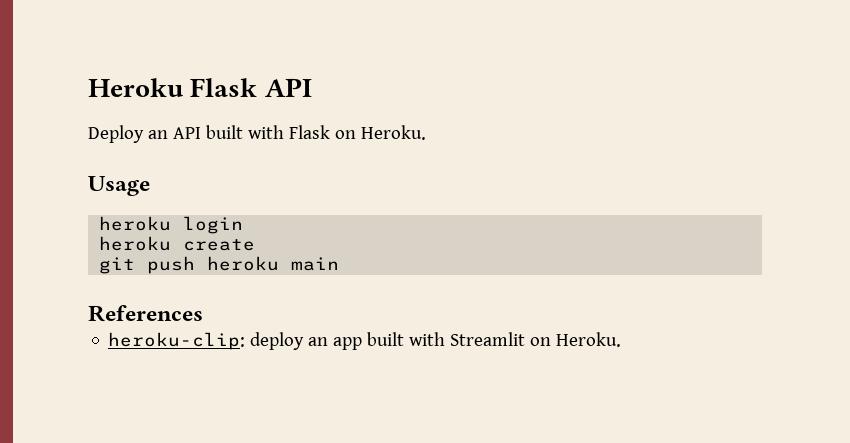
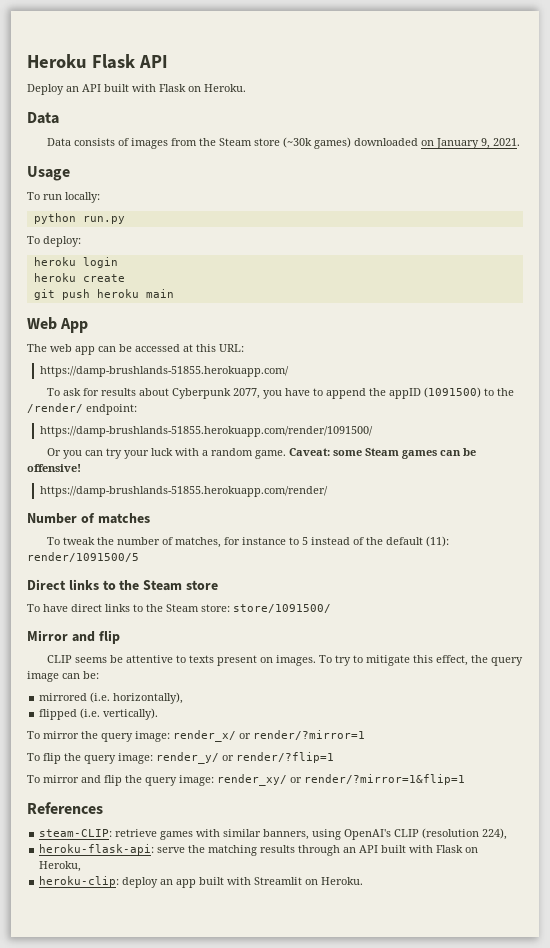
  Deploy an API built with Flask on Heroku.
+ Data
+ Data consists of images from the Steam store (~30k games) downloaded on January 9, 2021.
  Usage
+ To run locally:
+ python run.py
+ To deploy:
+ Web App
+ The web app can be accessed at this URL:
+ https://damp-brushlands-51855.herokuapp.com/
+ To ask for results about Cyberpunk 2077, you have to append the appID (1091500) to the /render/ endpoint:
+ https://damp-brushlands-51855.herokuapp.com/render/1091500/
+ Or you can try your luck with a random game. Caveat: some Steam games can be offensive!
+ https://damp-brushlands-51855.herokuapp.com/render/
+ Number of matches
+ To tweak the number of matches, for instance to 5 instead of the default (11): render/1091500/5
+ Direct links to the Steam store
+ To have direct links to the Steam store: store/1091500/
+ Mirror and flip
+ CLIP seems be attentive to texts present on images. To try to mitigate this effect, the query image can be:
+ mirrored (i.e. horizontally),
+ flipped (i.e. vertically).
+ To mirror the query image: render_x/ or render/?mirror=1
+ To flip the query image: render_y/ or render/?flip=1
+ To mirror and flip the query image: render_xy/ or render/?mirror=1&flip=1
  References
+ steam-CLIP: retrieve games with similar banners, using OpenAI's CLIP (resolution 224),
+ heroku-flask-api: serve the matching results through an API built with Flask on Heroku,

